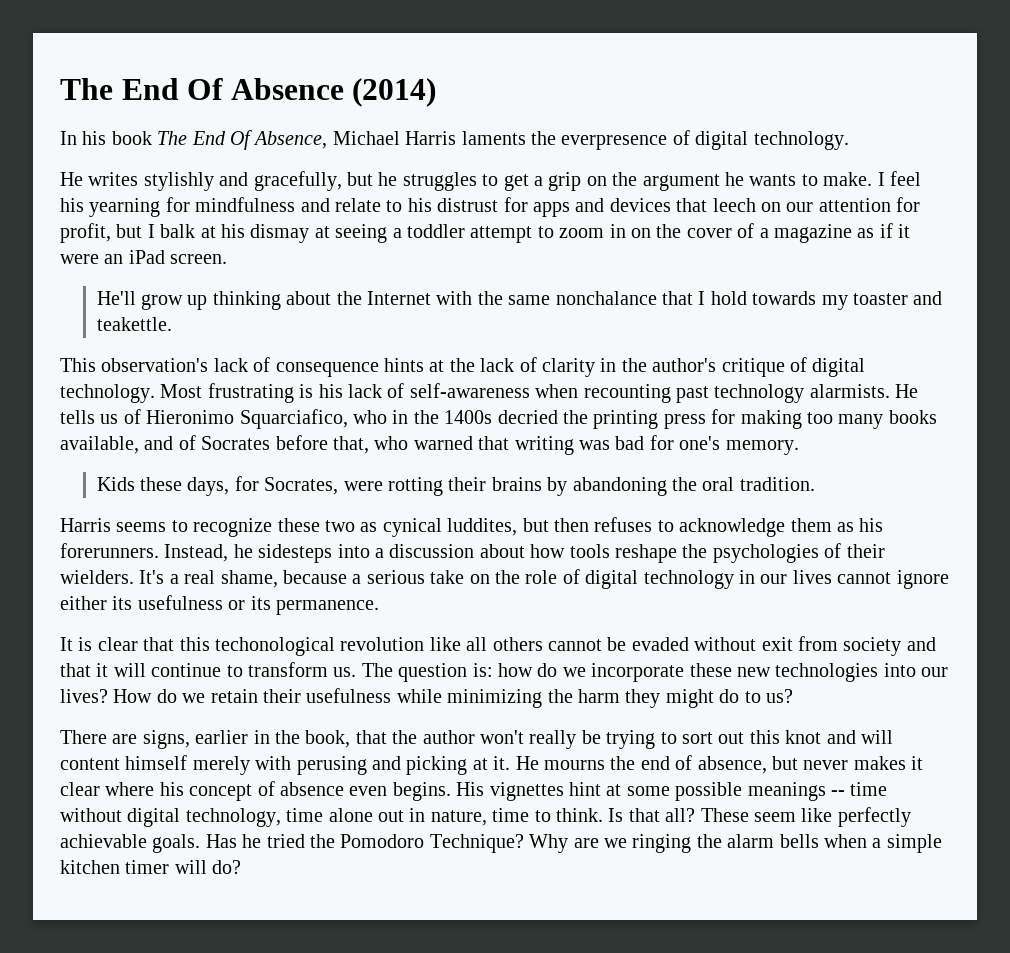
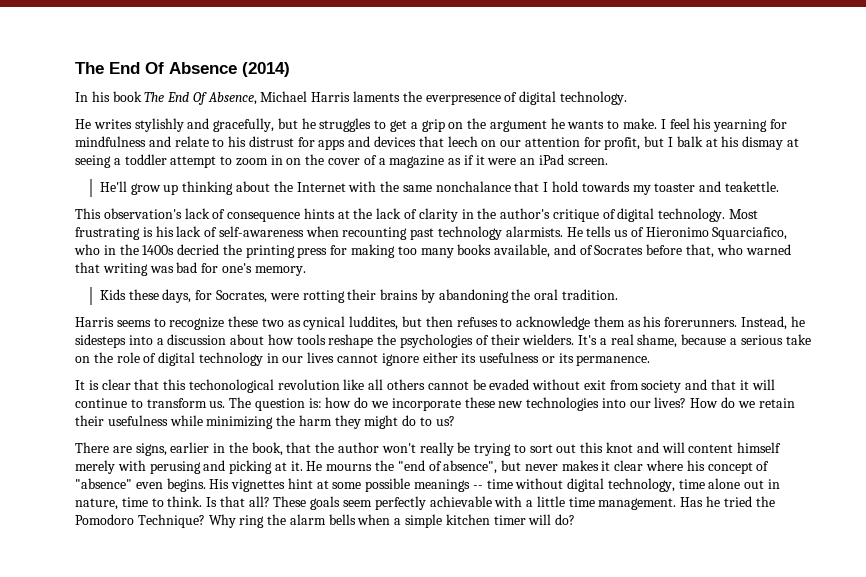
- He mourns the end of absence, but never makes it clear where his concept of absence even begins.
+ He mourns the "end of absence", but never makes it clear where his concept of "absence" even begins.
- These seem like perfectly achievable goals.
+ These goals seem perfectly achievable with a little time management.
- Why are we ringing the alarm bells when a simple kitchen timer will do?
+ Why ring the alarm bells when a simple kitchen timer will do?

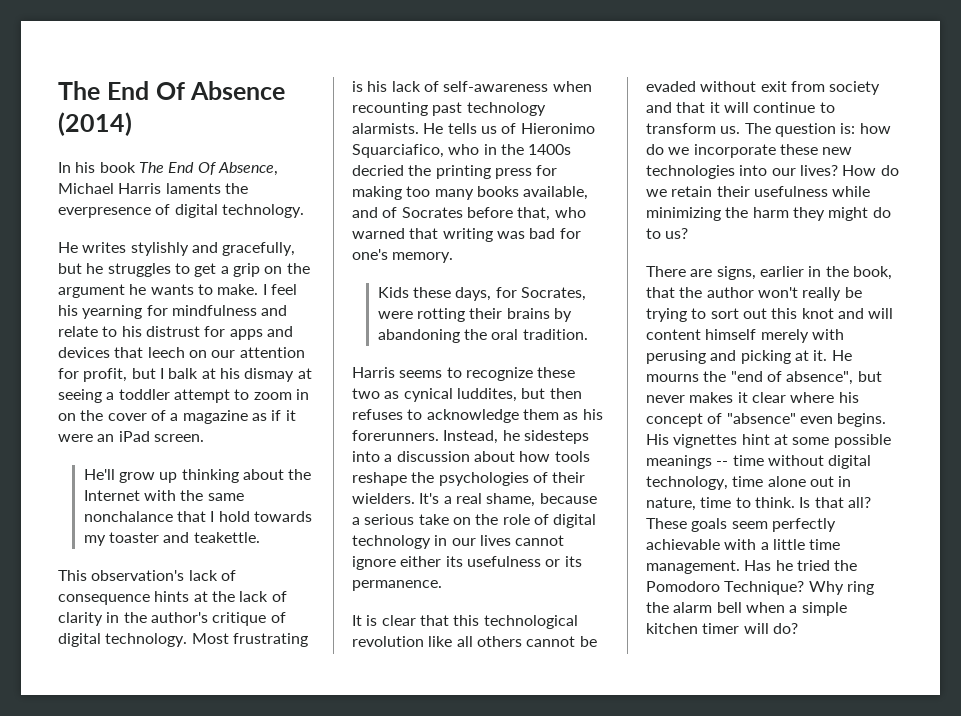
- It is clear that this techonological revolution like all others cannot be evaded without exit from society and that it will continue to transform us.
+ It is clear that this technological revolution like all others cannot be evaded without exit from society and that it will continue to transform us.
- Why ring the alarm bells when a simple kitchen timer will do?
+ Why ring the alarm bell when a simple kitchen timer will do?

